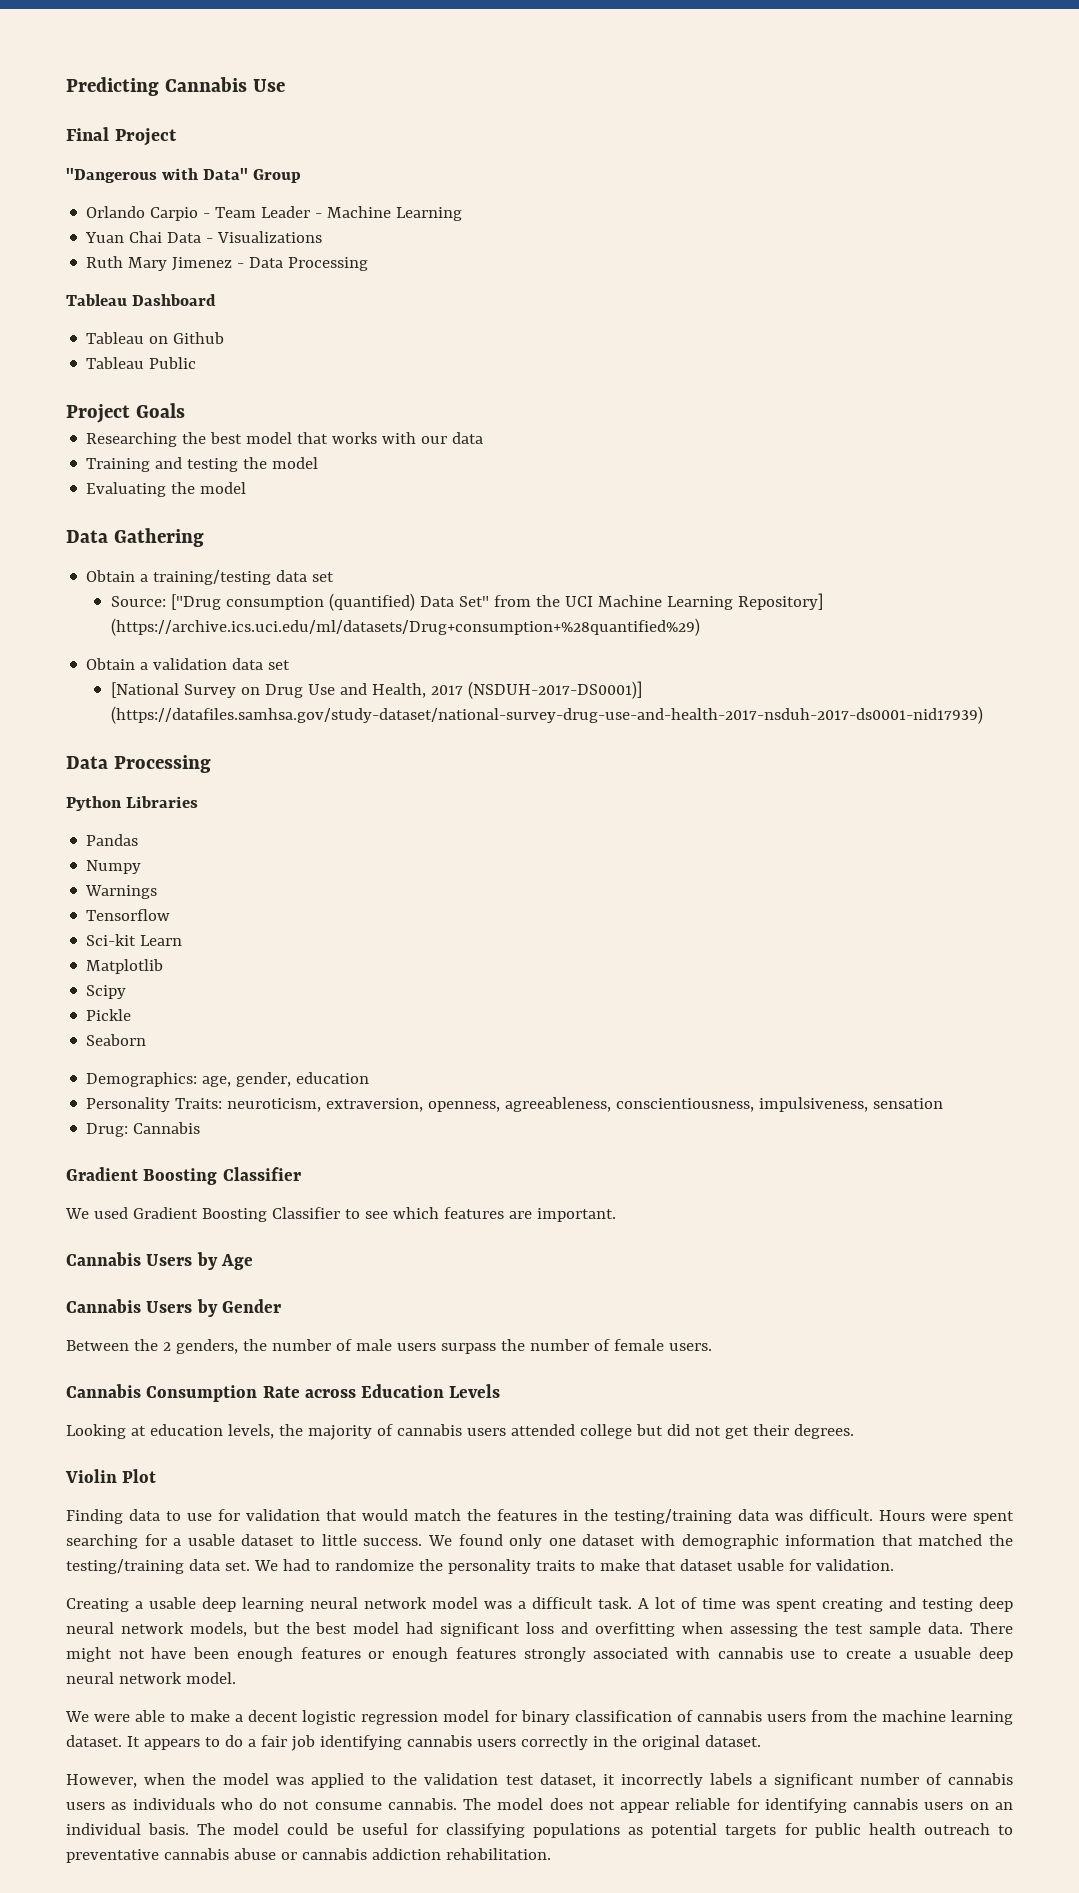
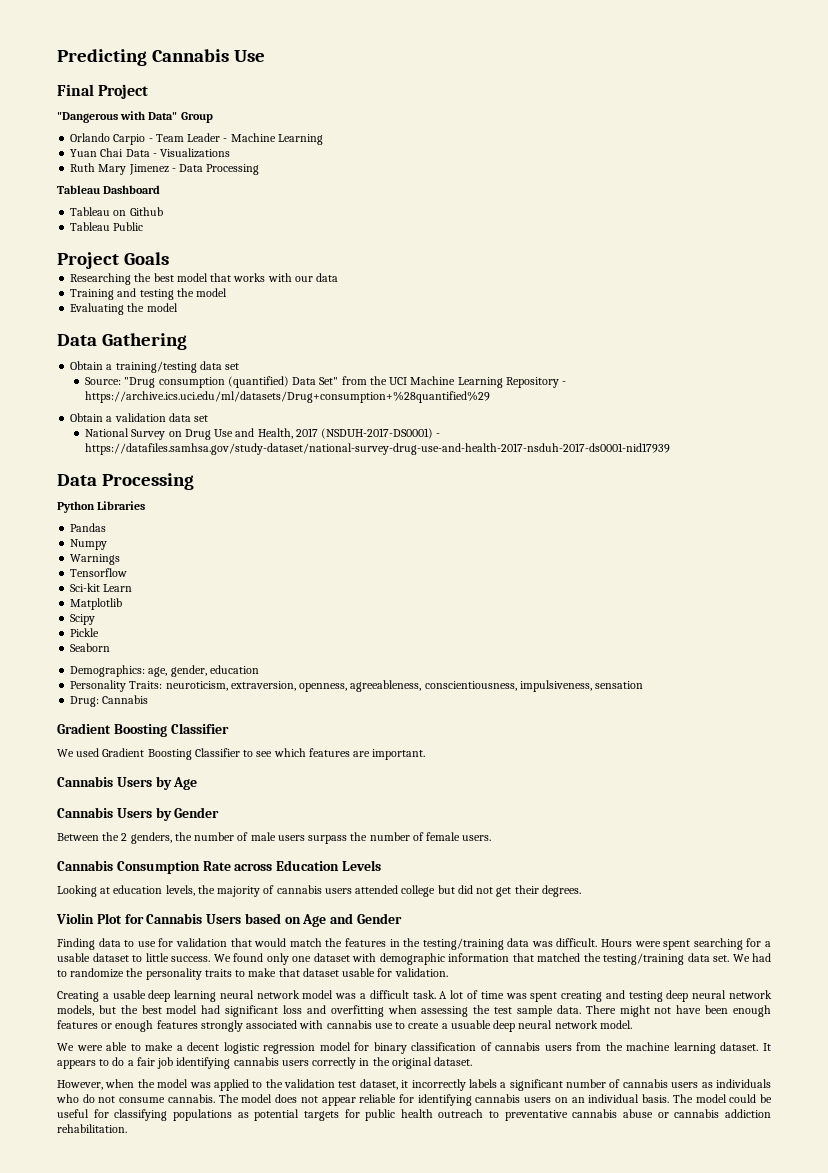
- Source: ["Drug consumption (quantified) Data Set" from the UCI Machine Learning Repository] (https://archive.ics.uci.edu/ml/datasets/Drug+consumption+%28quantified%29)
+ Source: "Drug consumption (quantified) Data Set" from the UCI Machine Learning Repository - https://archive.ics.uci.edu/ml/datasets/Drug+consumption+%28quantified%29
- [National Survey on Drug Use and Health, 2017 (NSDUH-2017-DS0001)] (https://datafiles.samhsa.gov/study-dataset/national-survey-drug-use-and-health-2017-nsduh-2017-ds0001-nid17939)
+ National Survey on Drug Use and Health, 2017 (NSDUH-2017-DS0001) - https://datafiles.samhsa.gov/study-dataset/national-survey-drug-use-and-health-2017-nsduh-2017-ds0001-nid17939
- Violin Plot
+ Violin Plot for Cannabis Users based on Age and Gender

